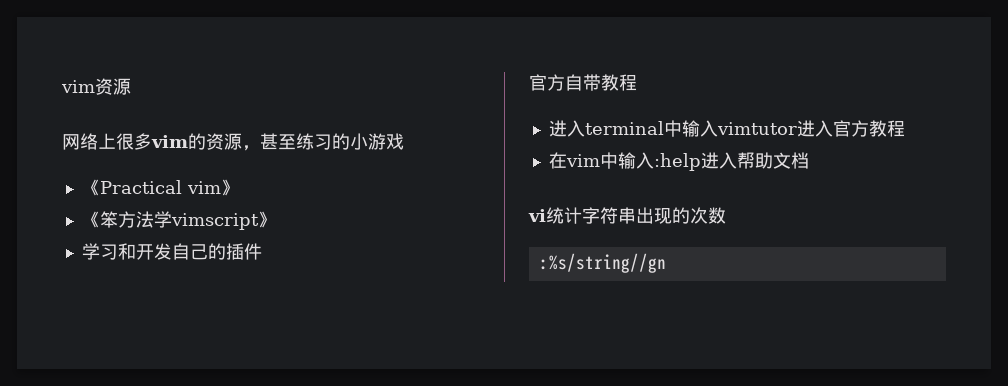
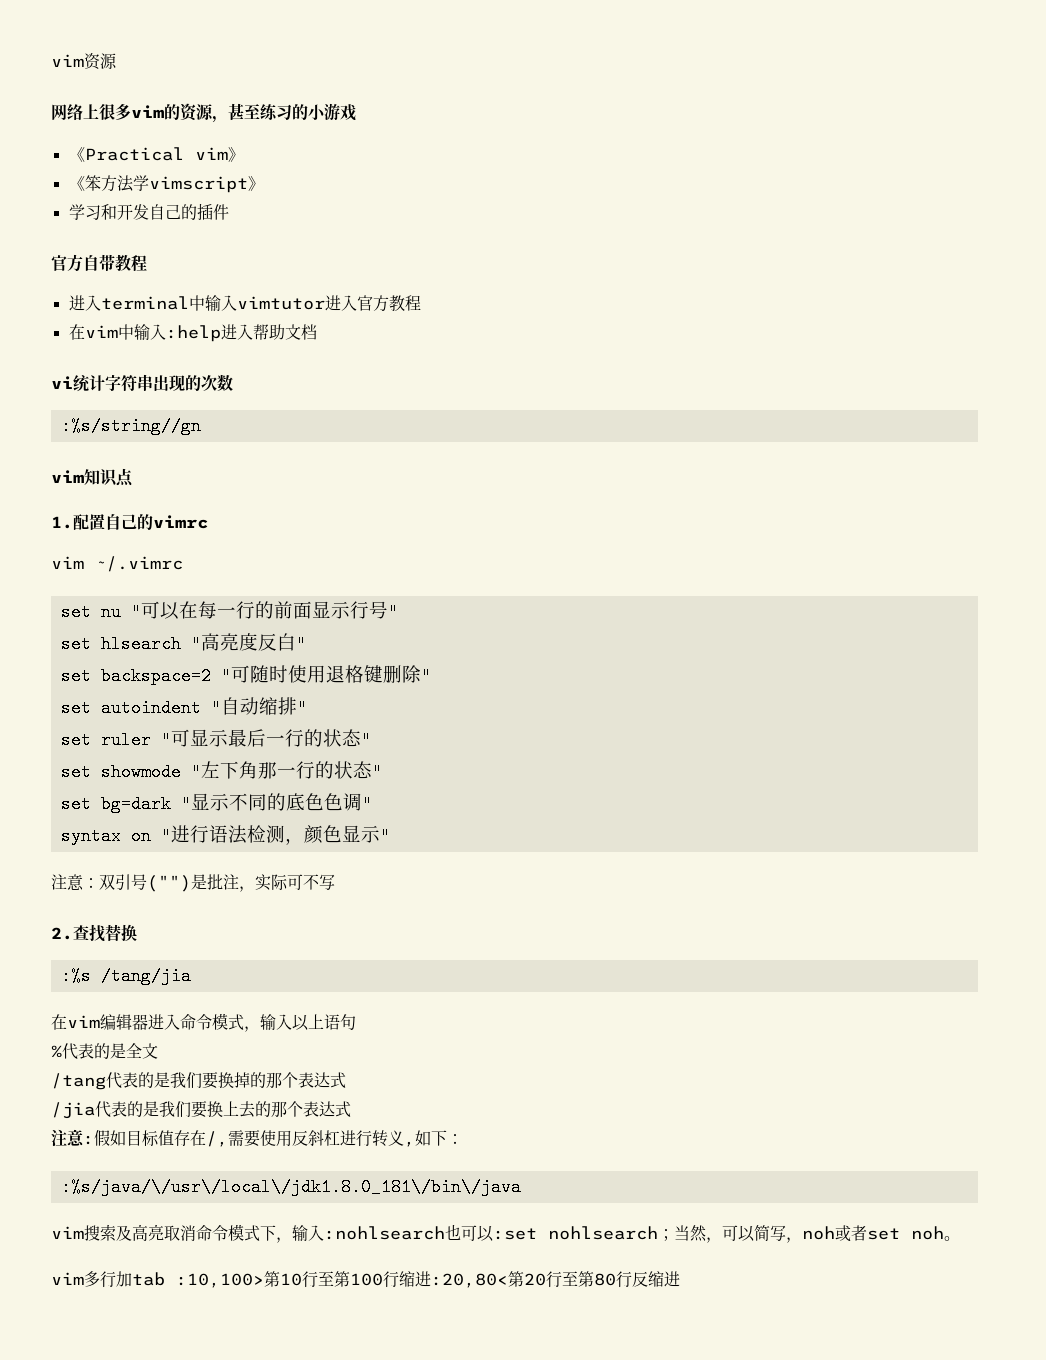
+ vim知识点
+ 1.配置自己的vimrc
+ vim ~/.vimrc
+ set nu "可以在每一行的前面显示行号"
+ set hlsearch "高亮度反白"
+ set backspace=2 "可随时使用退格键删除"
+ set autoindent "自动缩排"
+ set ruler "可显示最后一行的状态"
+ set showmode "左下角那一行的状态"
+ set bg=dark "显示不同的底色色调"
+ syntax on "进行语法检测，颜色显示"
+ 注意：双引号("")是批注，实际可不写
+ 2.查找替换
+ :%s /tang/jia
+ 在vim编辑器进入命令模式，输入以上语句
+ %代表的是全文
+ /tang代表的是我们要换掉的那个表达式
+ /jia代表的是我们要换上去的那个表达式
+ 注意:假如目标值存在/,需要使用反斜杠进行转义,如下：
+ :%s/java/\/usr\/local\/jdk1.8.0_181\/bin\/java
+ vim搜索及高亮取消命令模式下，输入:nohlsearch也可以:set nohlsearch；当然，可以简写，noh或者set noh。
+ vim多行加tab :10,100>第10行至第100行缩进:20,80<第20行至第80行反缩进

